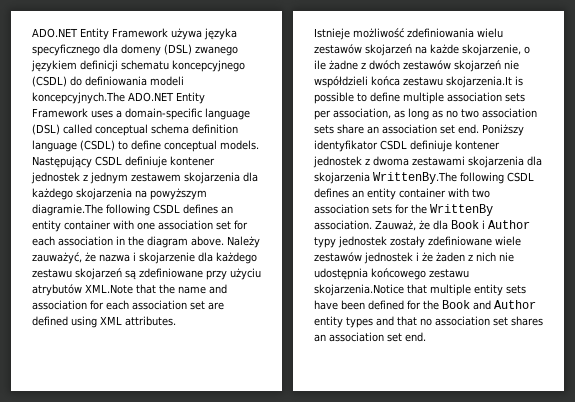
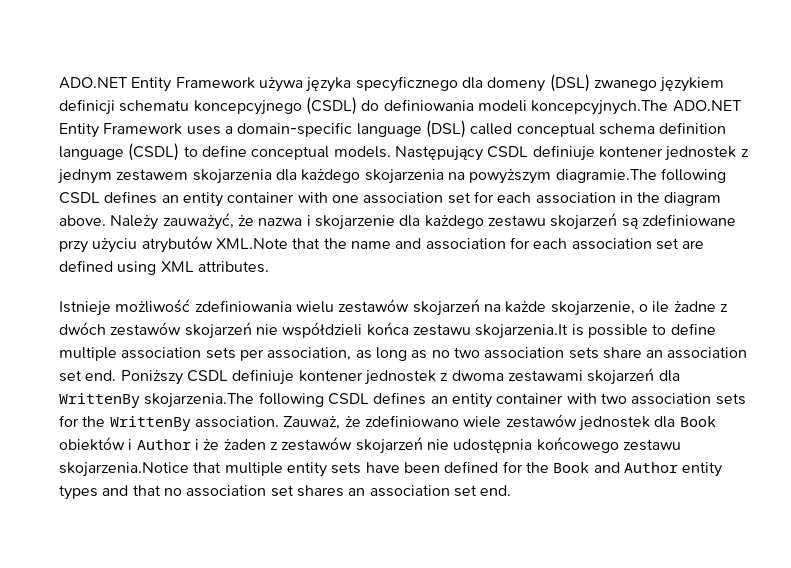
- Poniższy identyfikator CSDL definiuje kontener jednostek z dwoma zestawami skojarzenia dla skojarzenia WrittenBy.The following CSDL defines an entity container with two association sets for the WrittenBy association.
+ Poniższy CSDL definiuje kontener jednostek z dwoma zestawami skojarzeń dla WrittenBy skojarzenia.The following CSDL defines an entity container with two association sets for the WrittenBy association.
- Zauważ, że dla Book i Author typy jednostek zostały zdefiniowane wiele zestawów jednostek i że żaden z nich nie udostępnia końcowego zestawu skojarzenia.Notice that multiple entity sets have been defined for the Book and Author entity types and that no association set shares an association set end.
+ Zauważ, że zdefiniowano wiele zestawów jednostek dla Book obiektów i Author i że żaden z zestawów skojarzeń nie udostępnia końcowego zestawu skojarzenia.Notice that multiple entity sets have been defined for the Book and Author entity types and that no association set shares an association set end.

